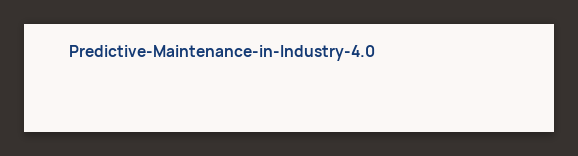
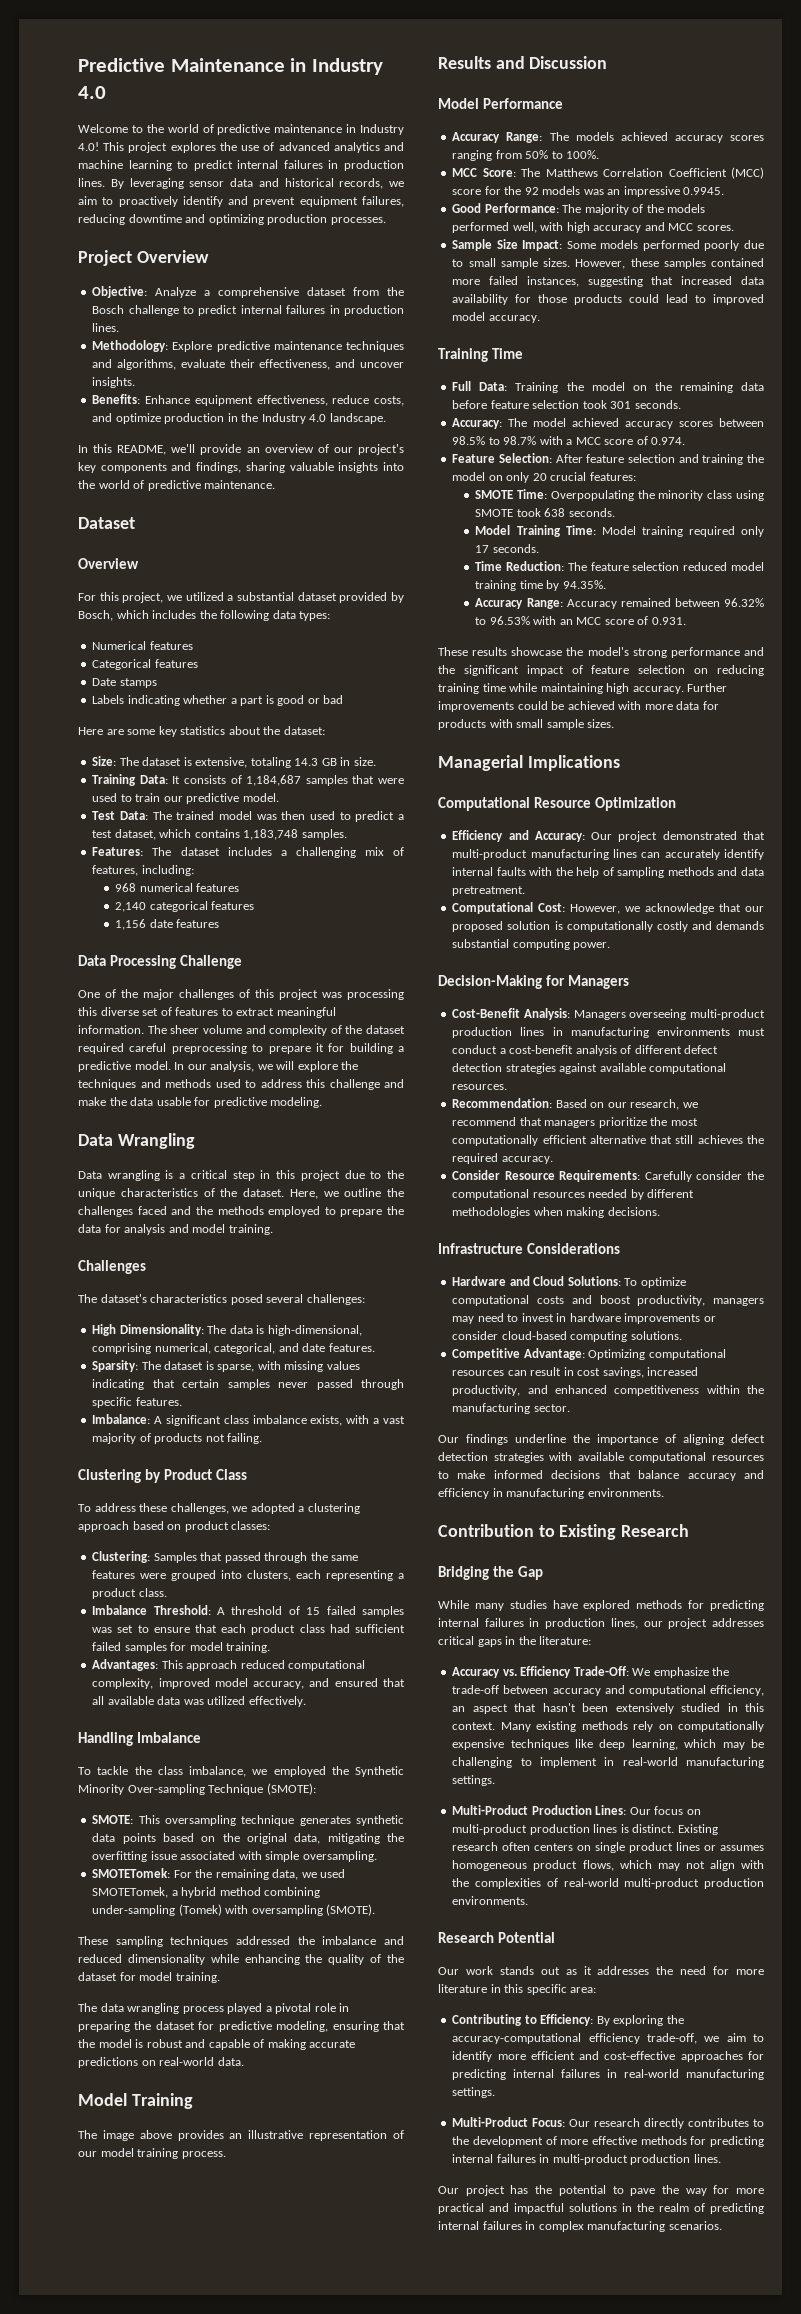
- Predictive-Maintenance-in-Industry-4.0
+ Predictive Maintenance in Industry 4.0
+ Welcome to the world of predictive maintenance in Industry 4.0! This project explores the use of advanced analytics and machine learning to predict internal failures in production lines. By leveraging sensor data and historical records, we aim to proactively identify and prevent equipment failures, reducing downtime and optimizing production processes.
+ Project Overview
+ Objective: Analyze a comprehensive dataset from the Bosch challenge to predict internal failures in production lines.
+ Methodology: Explore predictive maintenance techniques and algorithms, evaluate their effectiveness, and uncover insights.
+ Benefits: Enhance equipment effectiveness, reduce costs, and optimize production in the Industry 4.0 landscape.
+ In this README, we'll provide an overview of our project's key components and findings, sharing valuable insights into the world of predictive maintenance.
+ Dataset
+ Overview
+ For this project, we utilized a substantial dataset provided by Bosch, which includes the following data types:
+ Numerical features
+ Categorical features
+ Date stamps
+ Labels indicating whether a part is good or bad
+ Here are some key statistics about the dataset:
+ Size: The dataset is extensive, totaling 14.3 GB in size.
+ Training Data: It consists of 1,184,687 samples that were used to train our predictive model.
+ Test Data: The trained model was then used to predict a test dataset, which contains 1,183,748 samples.
+ Features: The dataset includes a challenging mix of features, including:
+ 968 numerical features
+ 2,140 categorical features
+ 1,156 date features
+ Data Processing Challenge
+ One of the major challenges of this project was processing this diverse set of features to extract meaningful information. The sheer volume and complexity of the dataset required careful preprocessing to prepare it for building a predictive model. In our analysis, we will explore the techniques and methods used to address this challenge and make the data usable for predictive modeling.
+ Data Wrangling
+ Data wrangling is a critical step in this project due to the unique characteristics of the dataset. Here, we outline the challenges faced and the methods employed to prepare the data for analysis and model training.
+ Challenges
+ The dataset's characteristics posed several challenges:
+ High Dimensionality: The data is high-dimensional, comprising numerical, categorical, and date features.
+ Sparsity: The dataset is sparse, with missing values indicating that certain samples never passed through specific features.
+ Imbalance: A significant class imbalance exists, with a vast majority of products not failing.
+ Clustering by Product Class
+ To address these challenges, we adopted a clustering approach based on product classes:
+ Clustering: Samples that passed through the same features were grouped into clusters, each representing a product class.
+ Imbalance Threshold: A threshold of 15 failed samples was set to ensure that each product class had sufficient failed samples for model training.
+ Advantages: This approach reduced computational complexity, improved model accuracy, and ensured that all available data was utilized effectively.
+ Handling Imbalance
+ To tackle the class imbalance, we employed the Synthetic Minority Over-sampling Technique (SMOTE):
+ SMOTE: This oversampling technique generates synthetic data points based on the original data, mitigating the overfitting issue associated with simple oversampling.
+ SMOTETomek: For the remaining data, we used SMOTETomek, a hybrid method combining under-sampling (Tomek) with oversampling (SMOTE).
+ These sampling techniques addressed the imbalance and reduced dimensionality while enhancing the quality of the dataset for model training.
+ The data wrangling process played a pivotal role in preparing the dataset for predictive modeling, ensuring that the model is robust and capable of making accurate predictions on real-world data.
+ Model Training
+ The image above provides an illustrative representation of our model training process.
+ Results and Discussion
+ Model Performance
+ Accuracy Range: The models achieved accuracy scores ranging from 50% to 100%.
+ MCC Score: The Matthews Correlation Coefficient (MCC) score for the 92 models was an impressive 0.9945.
+ Good Performance: The majority of the models performed well, with high accuracy and MCC scores.
+ Sample Size Impact: Some models performed poorly due to small sample sizes. However, these samples contained more failed instances, suggesting that increased data availability for those products could lead to improved model accuracy.
+ Training Time
+ Full Data: Training the model on the remaining data before feature selection took 301 seconds.
+ Accuracy: The model achieved accuracy scores between 98.5% to 98.7% with a MCC score of 0.974.
+ Feature Selection: After feature selection and training the model on only 20 crucial features:
+ SMOTE Time: Overpopulating the minority class using SMOTE took 638 seconds.
+ Model Training Time: Model training required only 17 seconds.
+ Time Reduction: The feature selection reduced model training time by 94.35%.
+ Accuracy Range: Accuracy remained between 96.32% to 96.53% with an MCC score of 0.931.
+ These results showcase the model's strong performance and the significant impact of feature selection on reducing training time while maintaining high accuracy. Further improvements could be achieved with more data for products with small sample sizes.
+ Managerial Implications
+ Computational Resource Optimization
+ Efficiency and Accuracy: Our project demonstrated that multi-product manufacturing lines can accurately identify internal faults with the help of sampling methods and data pretreatment.
+ Computational Cost: However, we acknowledge that our proposed solution is computationally costly and demands substantial computing power.
+ Decision-Making for Managers
+ Cost-Benefit Analysis: Managers overseeing multi-product production lines in manufacturing environments must conduct a cost-benefit analysis of different defect detection strategies against available computational resources.
+ Recommendation: Based on our research, we recommend that managers prioritize the most computationally efficient alternative that still achieves the required accuracy.
+ Consider Resource Requirements: Carefully consider the computational resources needed by different methodologies when making decisions.
+ Infrastructure Considerations
+ Hardware and Cloud Solutions: To optimize computational costs and boost productivity, managers may need to invest in hardware improvements or consider cloud-based computing solutions.
+ Competitive Advantage: Optimizing computational resources can result in cost savings, increased productivity, and enhanced competitiveness within the manufacturing sector.
+ Our findings underline the importance of aligning defect detection strategies with available computational resources to make informed decisions that balance accuracy and efficiency in manufacturing environments.
+ Contribution to Existing Research
+ Bridging the Gap
+ While many studies have explored methods for predicting internal failures in production lines, our project addresses critical gaps in the literature:
+ Accuracy vs. Efficiency Trade-Off: We emphasize the trade-off between accuracy and computational efficiency, an aspect that hasn't been extensively studied in this context. Many existing methods rely on computationally expensive techniques like deep learning, which may be challenging to implement in real-world manufacturing settings.
+ Multi-Product Production Lines: Our focus on multi-product production lines is distinct. Existing research often centers on single product lines or assumes homogeneous product flows, which may not align with the complexities of real-world multi-product production environments.
+ Research Potential
+ Our work stands out as it addresses the need for more literature in this specific area:
+ Contributing to Efficiency: By exploring the accuracy-computational efficiency trade-off, we aim to identify more efficient and cost-effective approaches for predicting internal failures in real-world manufacturing settings.
+ Multi-Product Focus: Our research directly contributes to the development of more effective methods for predicting internal failures in multi-product production lines.
+ Our project has the potential to pave the way for more practical and impactful solutions in the realm of predicting internal failures in complex manufacturing scenarios.

